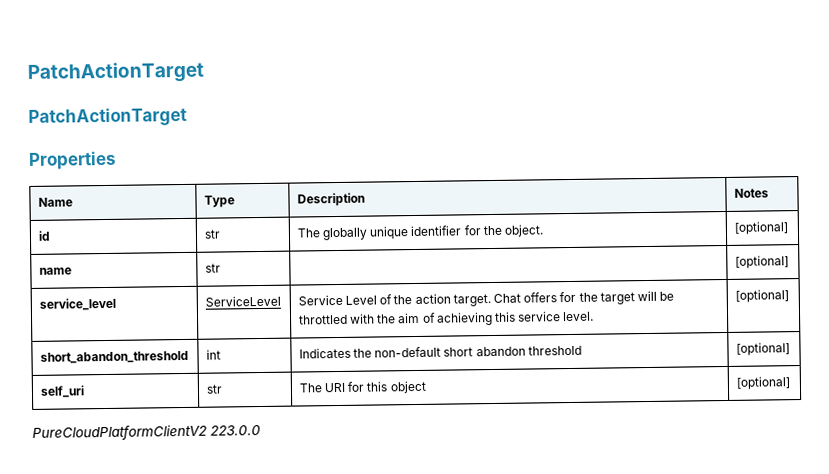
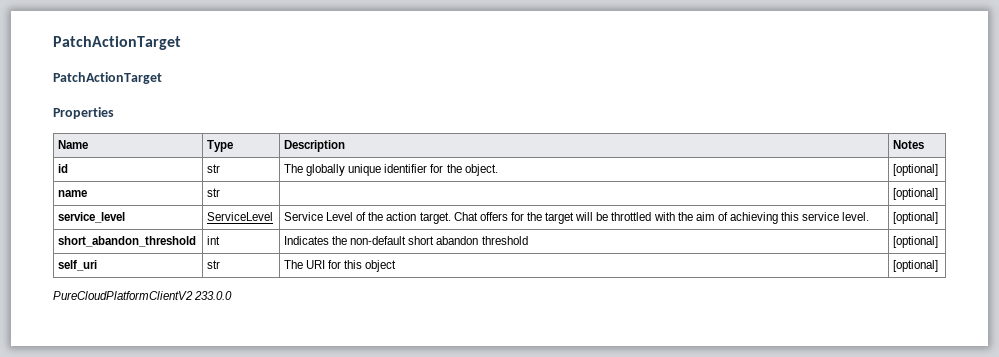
- PureCloudPlatformClientV2 223.0.0
+ PureCloudPlatformClientV2 233.0.0

